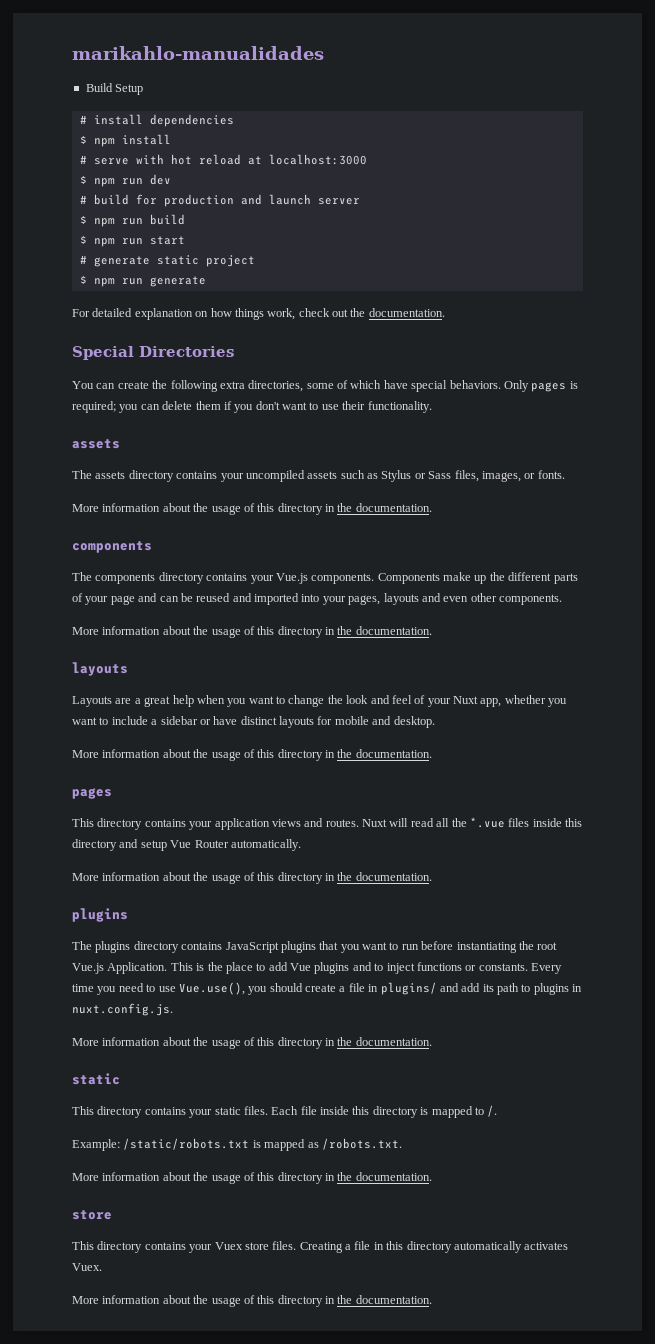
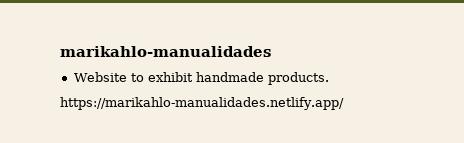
- Build Setup
- # install dependencies
- $ npm install
- # serve with hot reload at localhost:3000
- $ npm run dev
- # build for production and launch server
- $ npm run build
- $ npm run start
- # generate static project
- $ npm run generate
- For detailed explanation on how things work, check out the documentation.
- Special Directories
- You can create the following extra directories, some of which have special behaviors. Only pages is required; you can delete them if you don't want to use their functionality.
- assets
- The assets directory contains your uncompiled assets such as Stylus or Sass files, images, or fonts.
- More information about the usage of this directory in the documentation.
- components
- The components directory contains your Vue.js components. Components make up the different parts of your page and can be reused and imported into your pages, layouts and even other components.
- More information about the usage of this directory in the documentation.
- layouts
- Layouts are a great help when you want to change the look and feel of your Nuxt app, whether you want to include a sidebar or have distinct layouts for mobile and desktop.
- More information about the usage of this directory in the documentation.
- pages
- This directory contains your application views and routes. Nuxt will read all the *.vue files inside this directory and setup Vue Router automatically.
- More information about the usage of this directory in the documentation.
- plugins
- The plugins directory contains JavaScript plugins that you want to run before instantiating the root Vue.js Application. This is the place to add Vue plugins and to inject functions or constants. Every time you need to use Vue.use(), you should create a file in plugins/ and add its path to plugins in nuxt.config.js.
- More information about the usage of this directory in the documentation.
- static
- This directory contains your static files. Each file inside this directory is mapped to /.
- Example: /static/robots.txt is mapped as /robots.txt.
- More information about the usage of this directory in the documentation.
- store
- This directory contains your Vuex store files. Creating a file in this directory automatically activates Vuex.
- More information about the usage of this directory in the documentation.
+ Website to exhibit handmade products.
+ https://marikahlo-manualidades.netlify.app/

